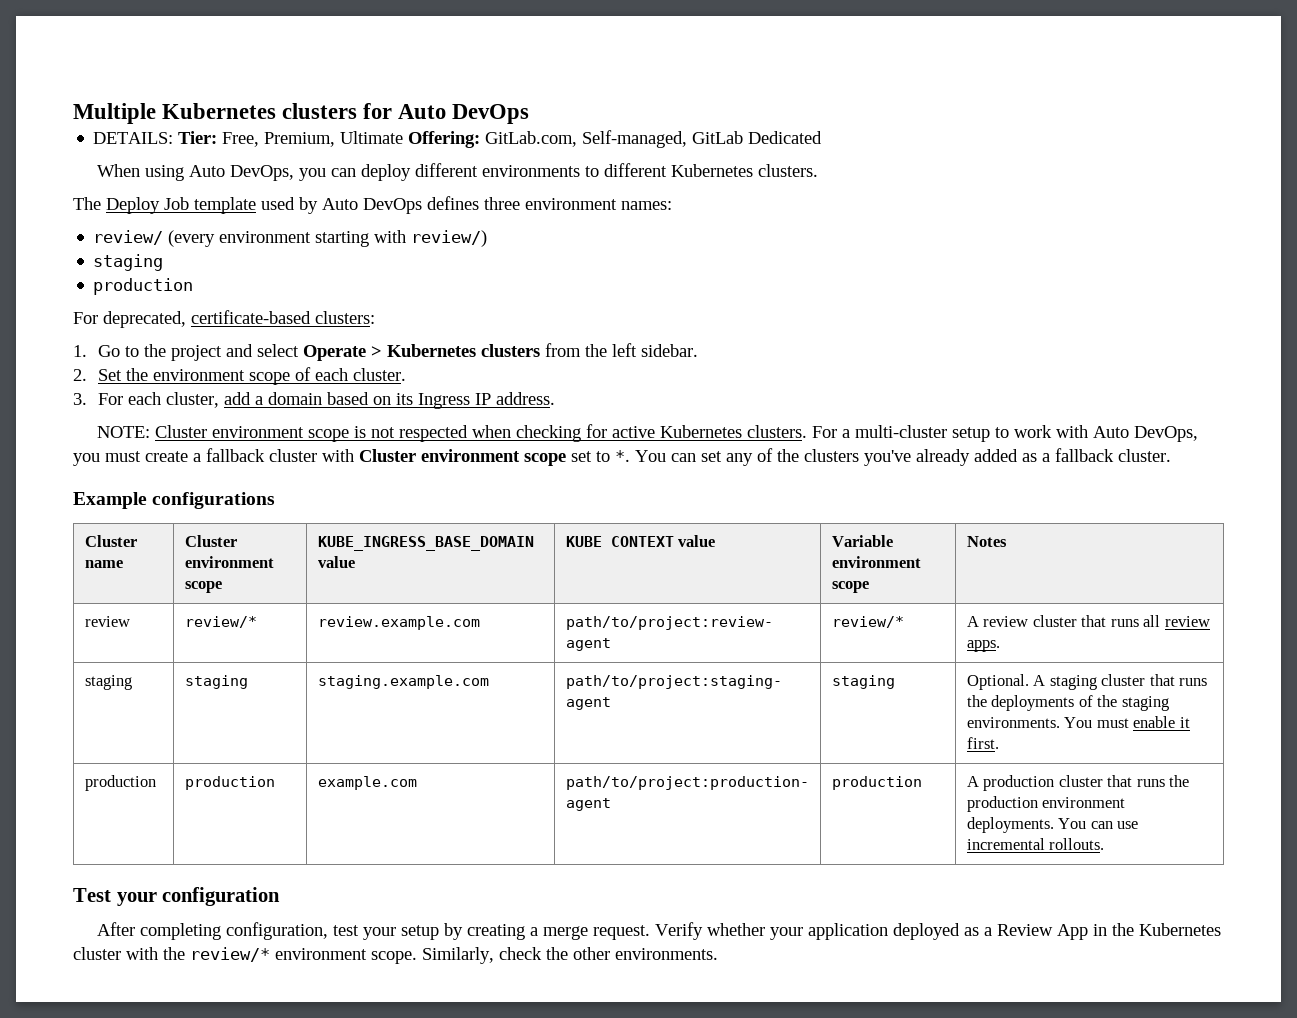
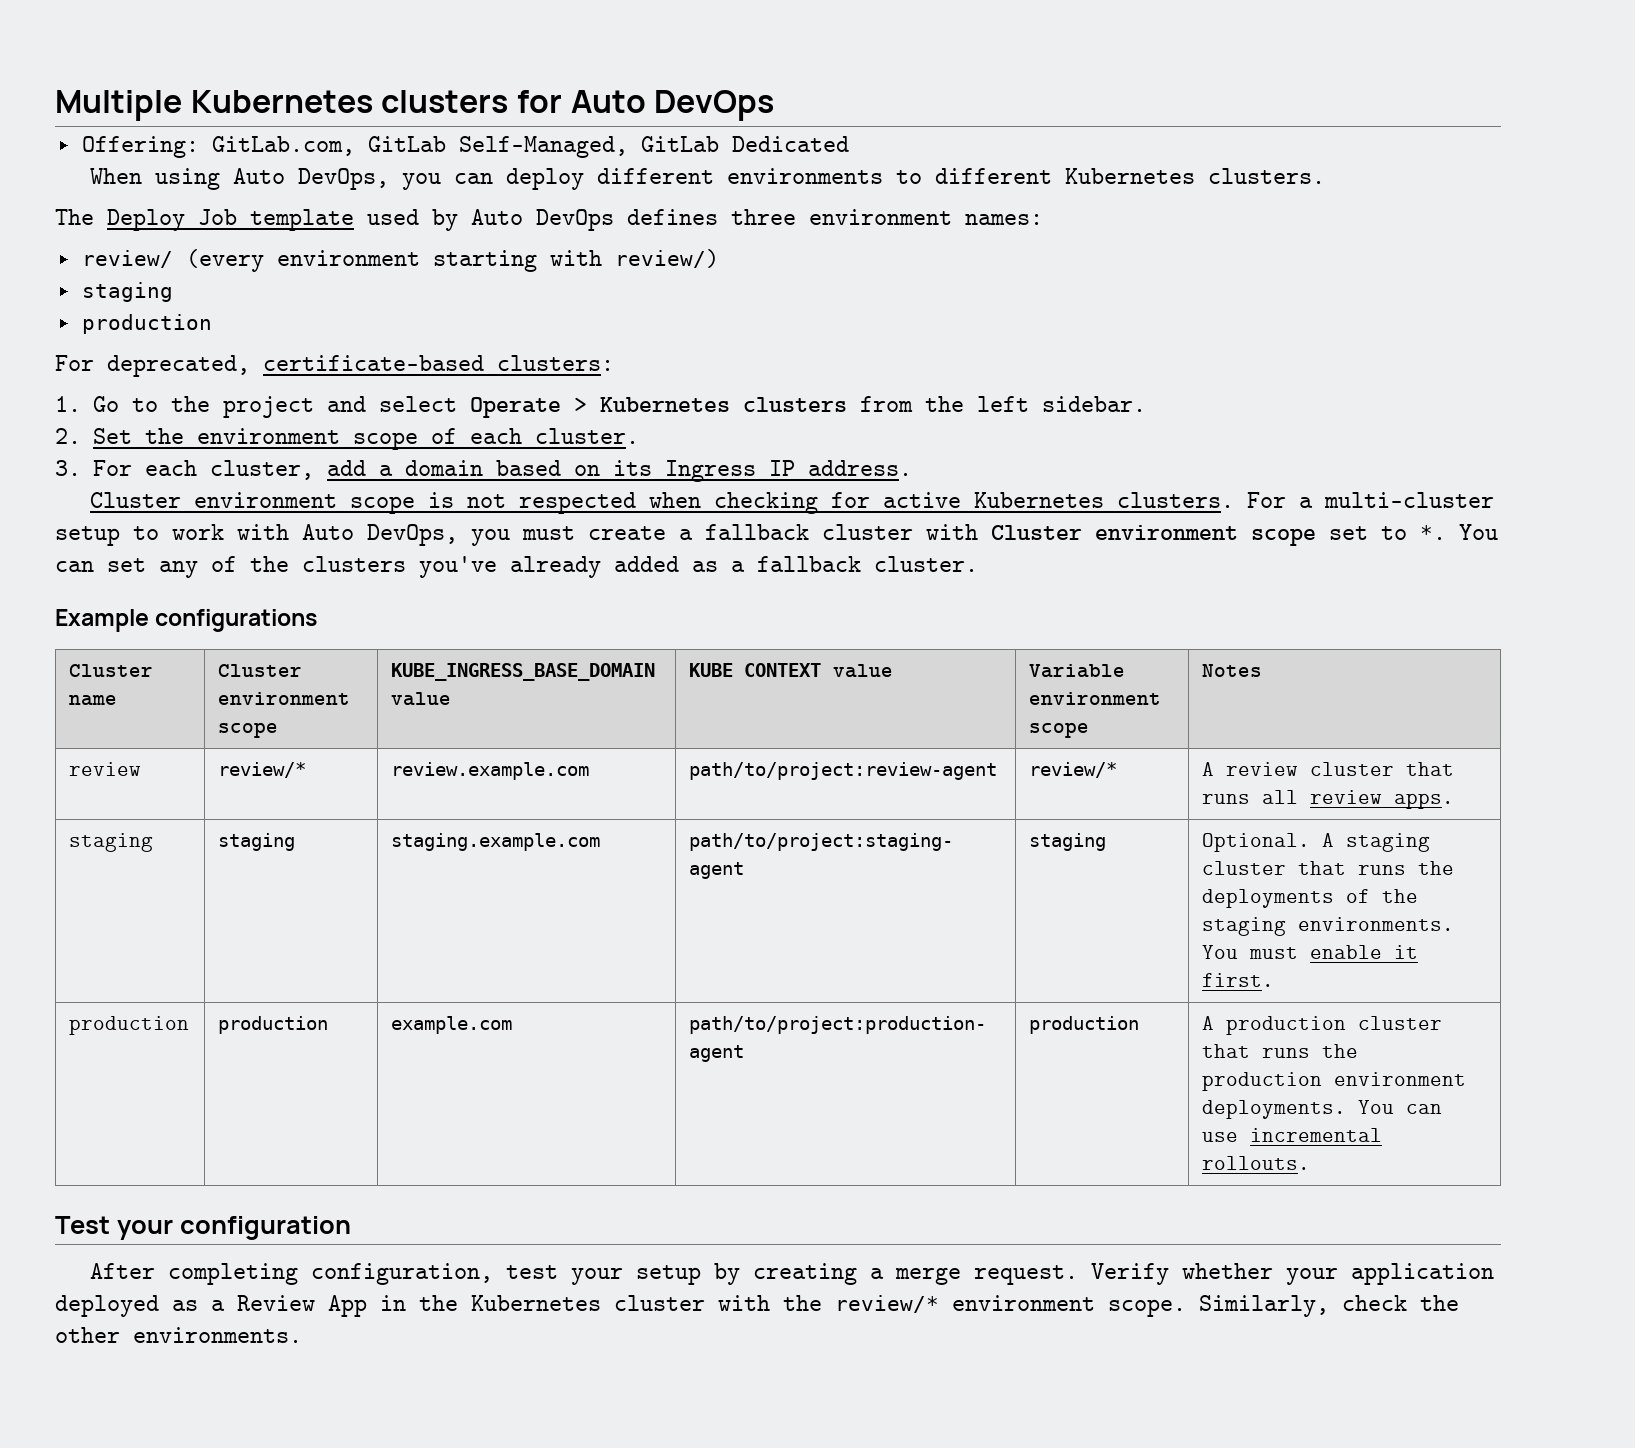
- DETAILS: Tier: Free, Premium, Ultimate Offering: GitLab.com, Self-managed, GitLab Dedicated
+ Offering: GitLab.com, GitLab Self-Managed, GitLab Dedicated
- NOTE: Cluster environment scope is not respected when checking for active Kubernetes clusters.
+ Cluster environment scope is not respected when checking for active Kubernetes clusters.

